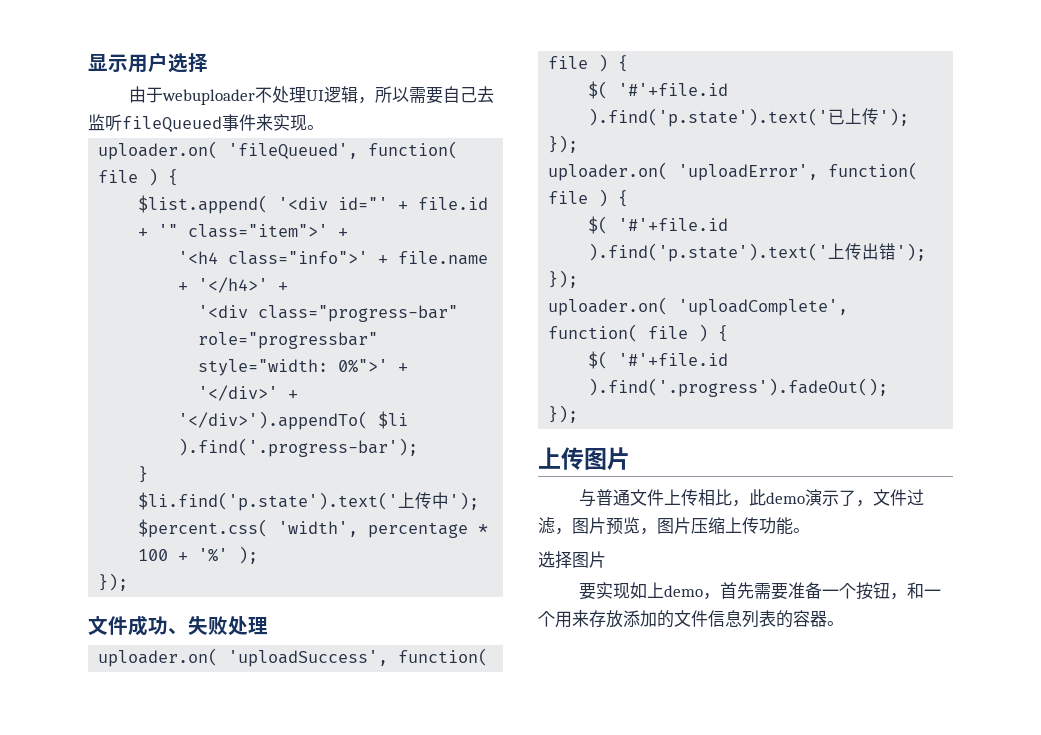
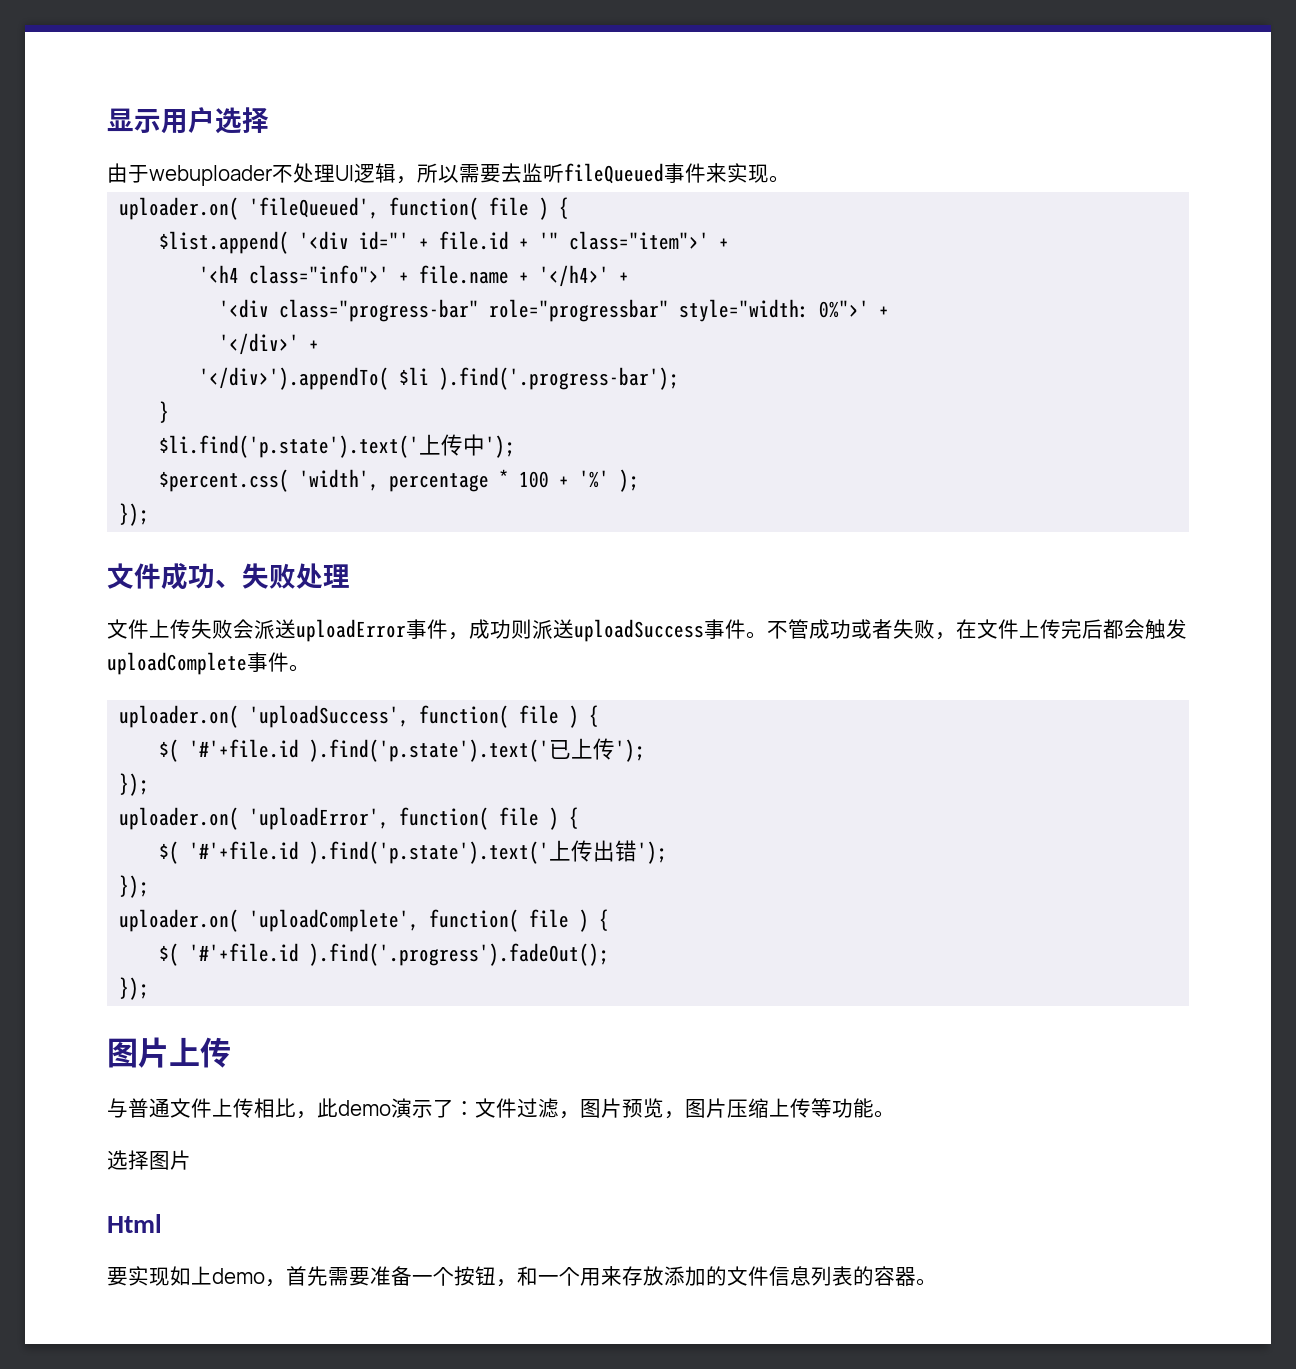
- 由于webuploader不处理UI逻辑，所以需要自己去监听fileQueued事件来实现。
+ 由于webuploader不处理UI逻辑，所以需要去监听fileQueued事件来实现。
+ 文件上传失败会派送uploadError事件，成功则派送uploadSuccess事件。不管成功或者失败，在文件上传完后都会触发uploadComplete事件。
- 上传图片
+ 图片上传
- 与普通文件上传相比，此demo演示了，文件过滤，图片预览，图片压缩上传功能。
+ 与普通文件上传相比，此demo演示了：文件过滤，图片预览，图片压缩上传等功能。
+ Html

